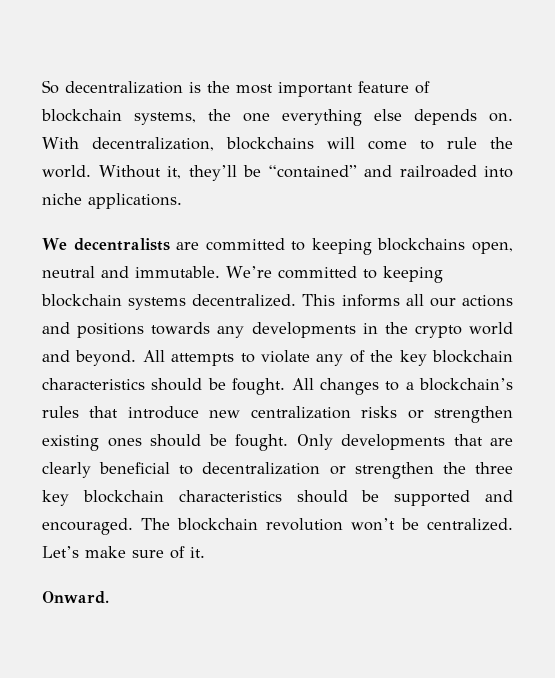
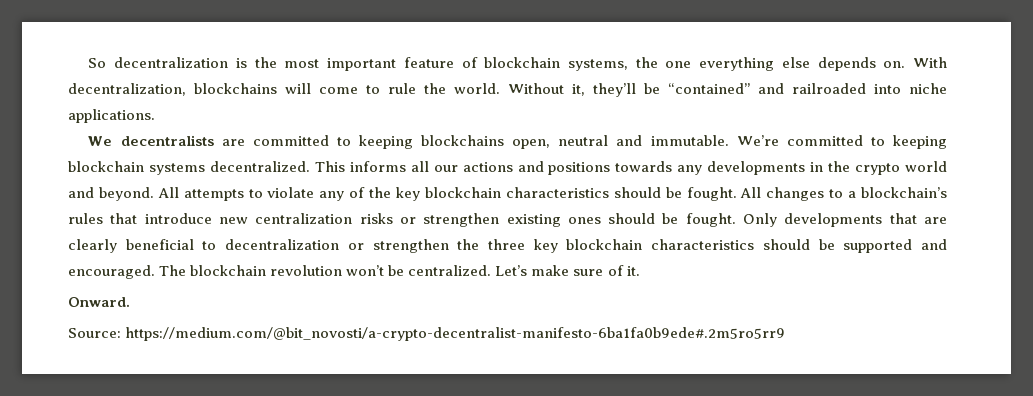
+ Source: https://medium.com/@bit_novosti/a-crypto-decentralist-manifesto-6ba1fa0b9ede#.2m5ro5rr9

